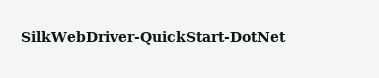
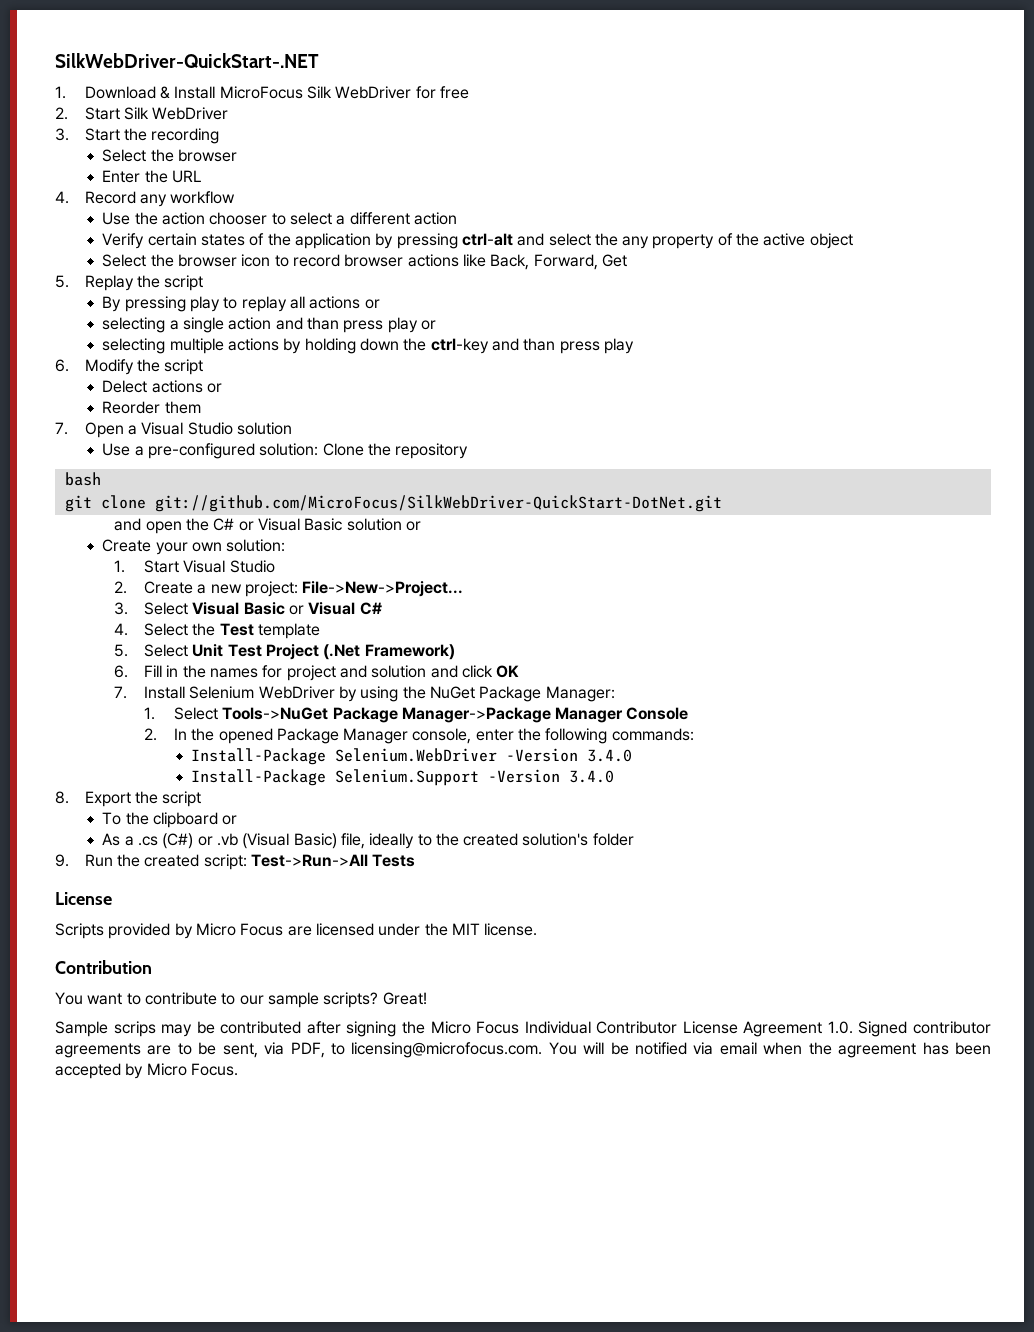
- SilkWebDriver-QuickStart-DotNet
+ SilkWebDriver-QuickStart-.NET
+ 1. Download & Install MicroFocus Silk WebDriver for free
+ 2. Start Silk WebDriver
+ 3. Start the recording
+ Select the browser
+ Enter the URL
+ 4. Record any workflow
+ Use the action chooser to select a different action
+ Verify certain states of the application by pressing ctrl-alt and select the any property of the active object
+ Select the browser icon to record browser actions like Back, Forward, Get
+ 5. Replay the script
+ By pressing play to replay all actions or
+ selecting a single action and than press play or
+ selecting multiple actions by holding down the ctrl-key and than press play
+ 6. Modify the script
+ Delect actions or
+ Reorder them
+ 7. Open a Visual Studio solution
+ Use a pre-configured solution: Clone the repository
+ bash
+ git clone git://github.com/MicroFocus/SilkWebDriver-QuickStart-DotNet.git
+ and open the C# or Visual Basic solution or
+ Create your own solution:
+ 1. Start Visual Studio
+ 2. Create a new project: File->New->Project...
+ 3. Select Visual Basic or Visual C#
+ 4. Select the Test template
+ 5. Select Unit Test Project (.Net Framework)
+ 6. Fill in the names for project and solution and click OK
+ 7. Install Selenium WebDriver by using the NuGet Package Manager:
+ 1. Select Tools->NuGet Package Manager->Package Manager Console
+ 2. In the opened Package Manager console, enter the following commands:
+ Install-Package Selenium.WebDriver -Version 3.4.0
+ Install-Package Selenium.Support -Version 3.4.0
+ 8. Export the script
+ To the clipboard or
+ As a .cs (C#) or .vb (Visual Basic) file, ideally to the created solution's folder
+ 9. Run the created script: Test->Run->All Tests
+ License
+ Scripts provided by Micro Focus are licensed under the MIT license.
+ Contribution
+ You want to contribute to our sample scripts? Great!
+ Sample scrips may be contributed after signing the Micro Focus Individual Contributor License Agreement 1.0. Signed contributor agreements are to be sent, via PDF, to licensing@microfocus.com. You will be notified via email when the agreement has been accepted by Micro Focus.

